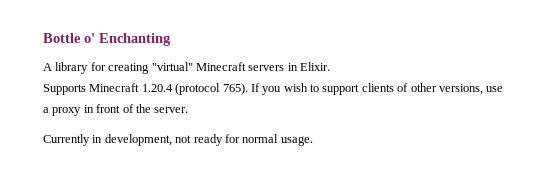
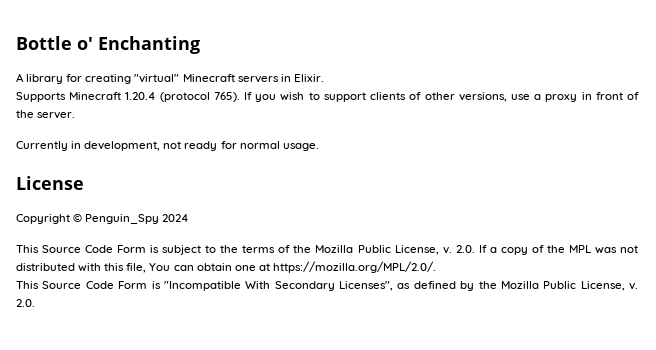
+ License
+ Copyright © Penguin_Spy 2024
+ This Source Code Form is subject to the terms of the Mozilla Public License, v. 2.0. If a copy of the MPL was not distributed with this file, You can obtain one at https://mozilla.org/MPL/2.0/.
+ This Source Code Form is "Incompatible With Secondary Licenses", as defined by the Mozilla Public License, v. 2.0.

